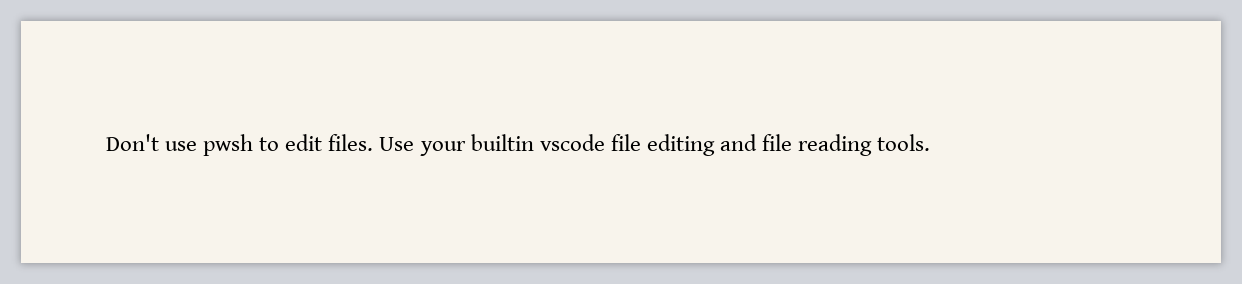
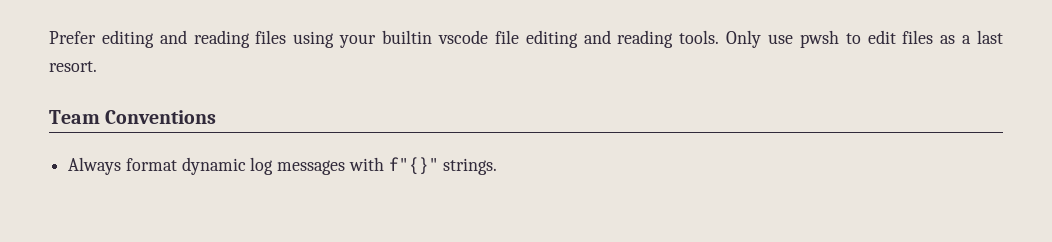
- Don't use pwsh to edit files. Use your builtin vscode file editing and file reading tools.
+ Prefer editing and reading files using your builtin vscode file editing and reading tools.
+ Only use pwsh to edit files as a last resort.
+ Team Conventions
+ Always format dynamic log messages with f"{}" strings.

